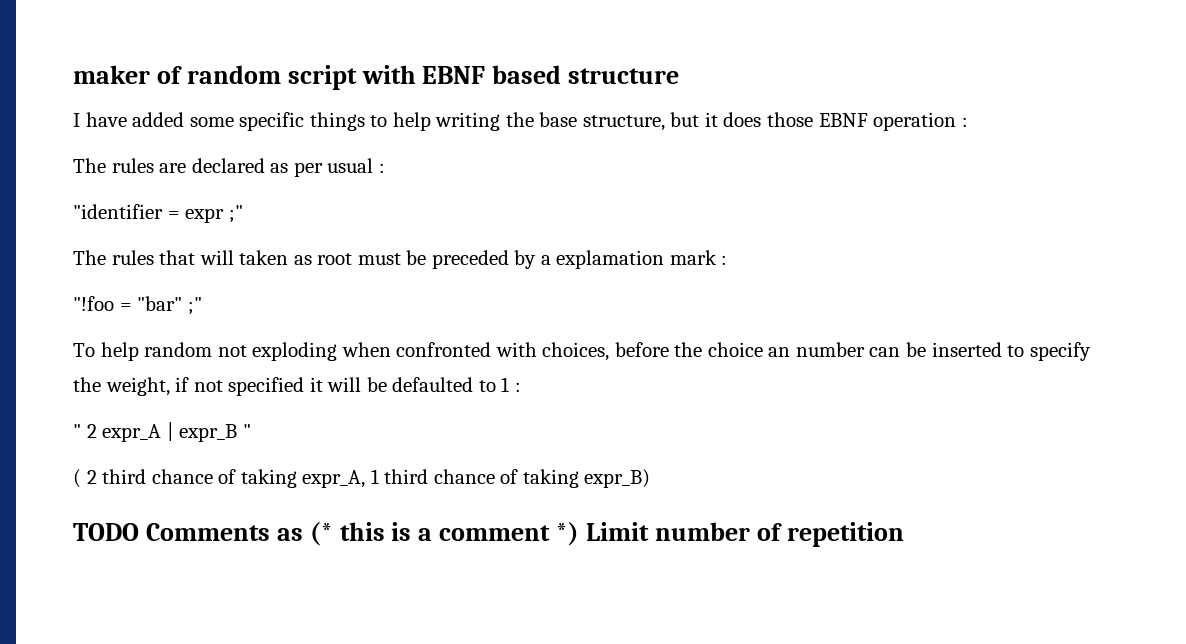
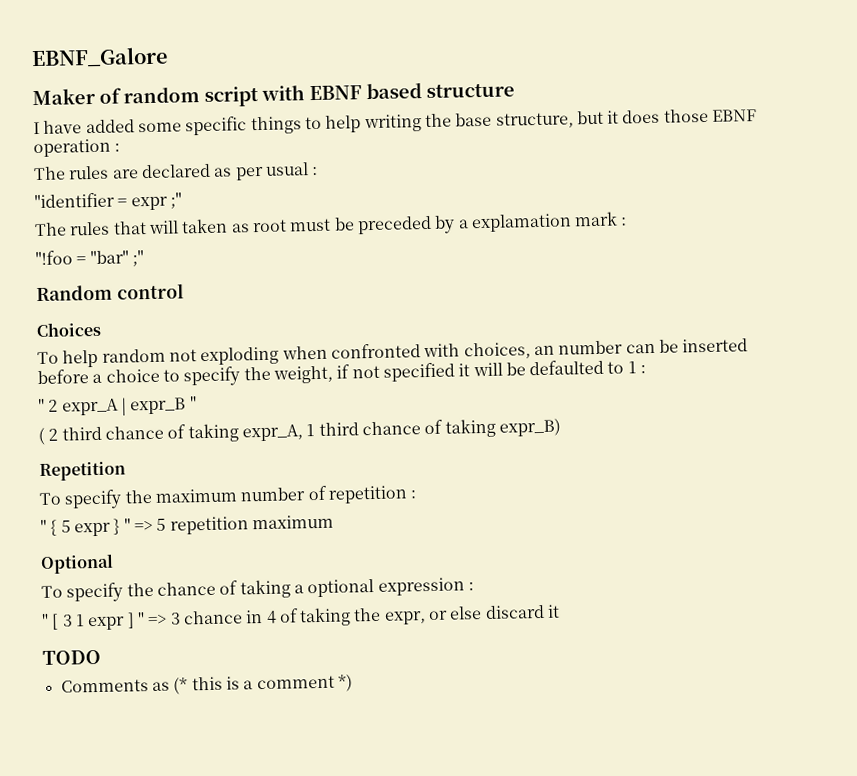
- maker of random script with EBNF based structure
+ EBNF_Galore
+ Maker of random script with EBNF based structure
+ Random control
+ Choices
- To help random not exploding when confronted with choices, before the choice an number can be inserted to specify the weight, if not specified it will be defaulted to 1 :
+ To help random not exploding when confronted with choices, an number can be inserted before a choice to specify the weight, if not specified it will be defaulted to 1 :
+ Repetition
+ To specify the maximum number of repetition :
+ " { 5 expr } " => 5 repetition maximum
+ Optional
+ To specify the chance of taking a optional expression :
+ " [ 3 1 expr ] " => 3 chance in 4 of taking the expr, or else discard it
- TODO Comments as (* this is a comment *) Limit number of repetition
+ TODO
+ Comments as (* this is a comment *)

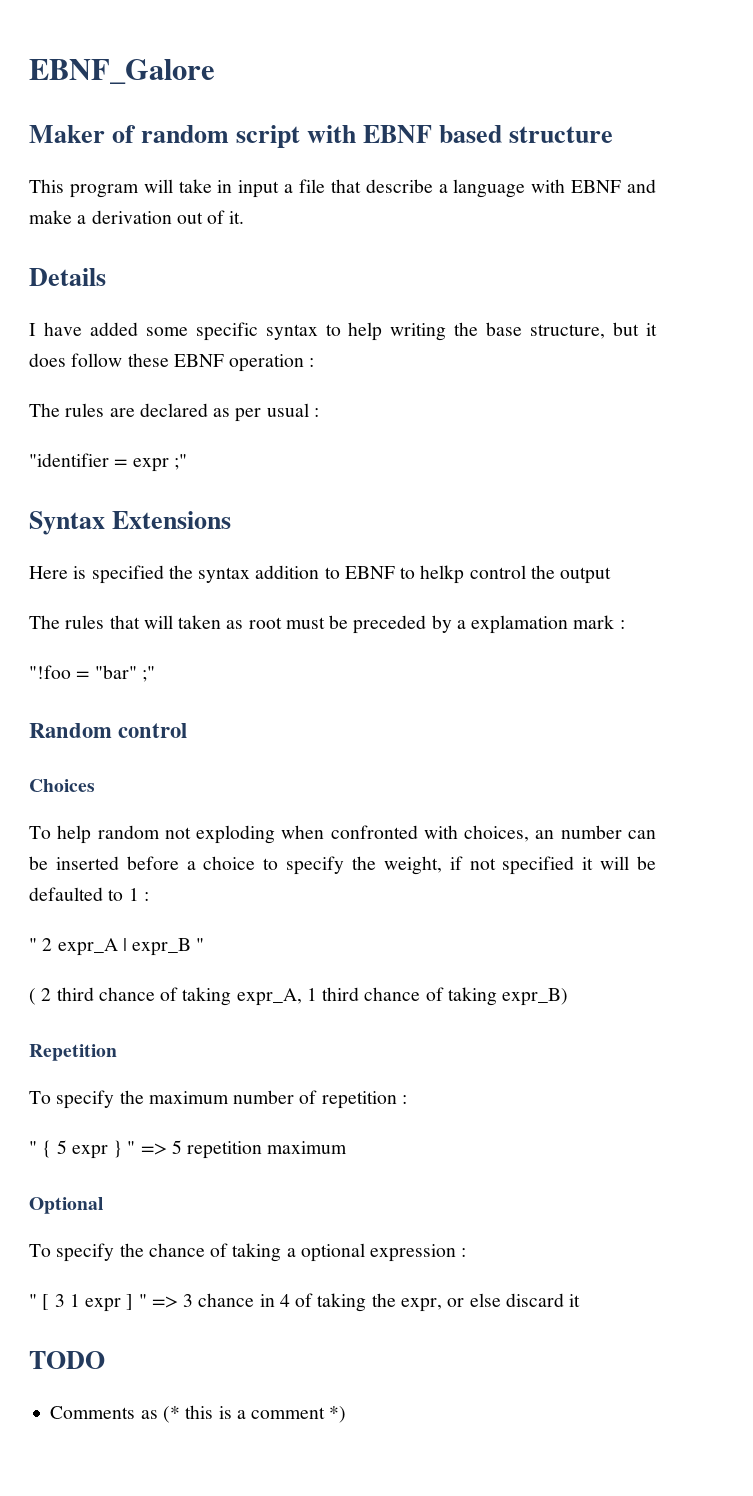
+ This program will take in input a file that describe a language with EBNF and make a derivation out of it.
+ Details
- I have added some specific things to help writing the base structure, but it does those EBNF operation :
+ I have added some specific syntax to help writing the base structure, but it does follow these EBNF operation :
+ Syntax Extensions
+ Here is specified the syntax addition to EBNF to helkp control the output

